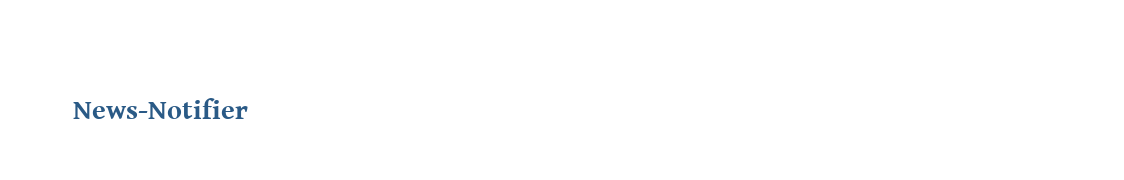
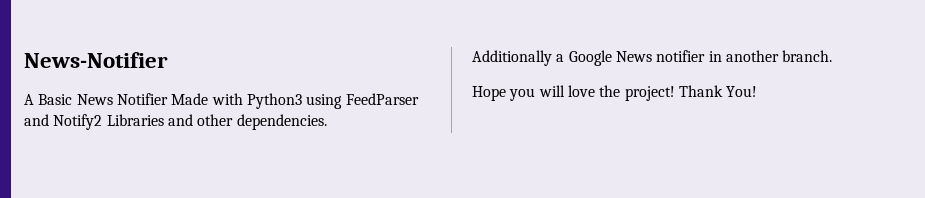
+ A Basic News Notifier Made with Python3 using FeedParser and Notify2 Libraries and other dependencies.
+ Additionally a Google News notifier in another branch.
+ Hope you will love the project! Thank You!

